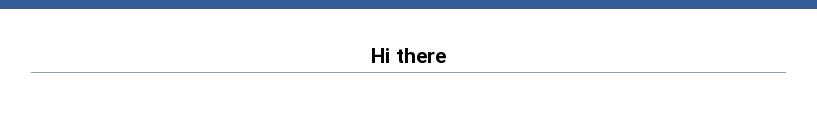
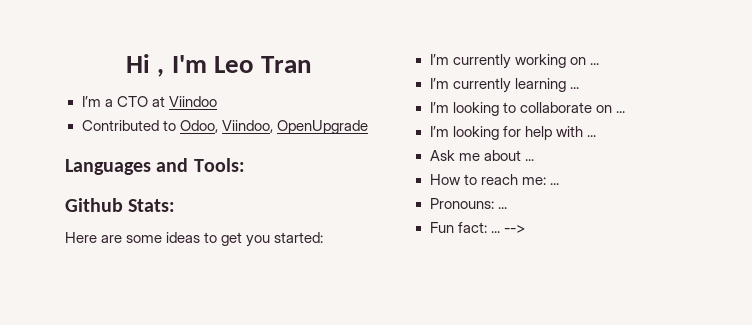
- Hi there
+ Hi , I'm Leo Tran
+ I’m a CTO at Viindoo
+ Contributed to Odoo, Viindoo, OpenUpgrade
+ Languages and Tools:
+ Github Stats:
+ Here are some ideas to get you started:
+ I’m currently working on ...
+ I’m currently learning ...
+ I’m looking to collaborate on ...
+ I’m looking for help with ...
+ Ask me about ...
+ How to reach me: ...
+ Pronouns: ...
+ Fun fact: ... -->

